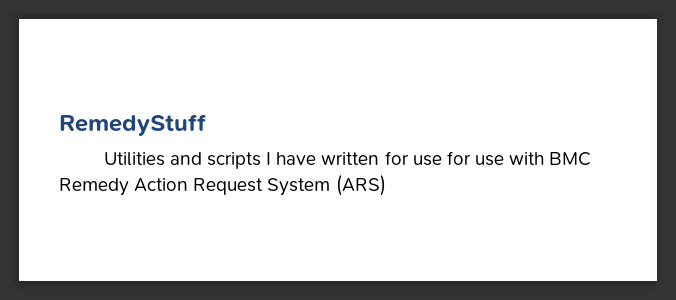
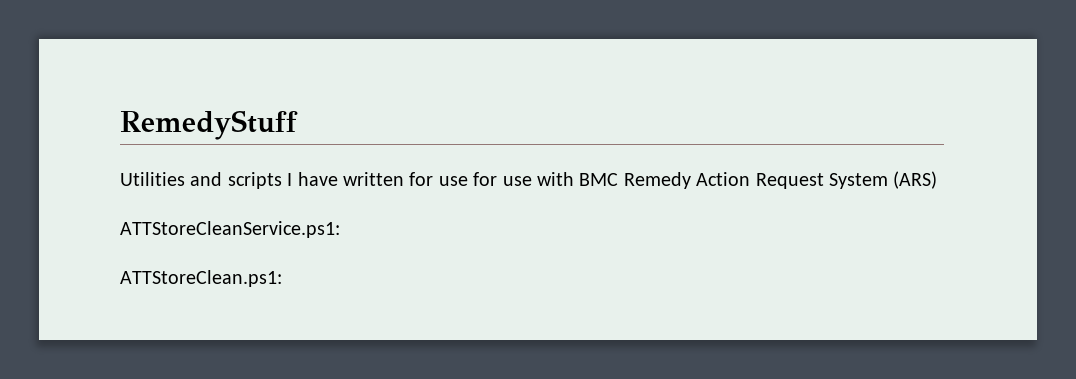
+ ATTStoreCleanService.ps1:
+ ATTStoreClean.ps1:

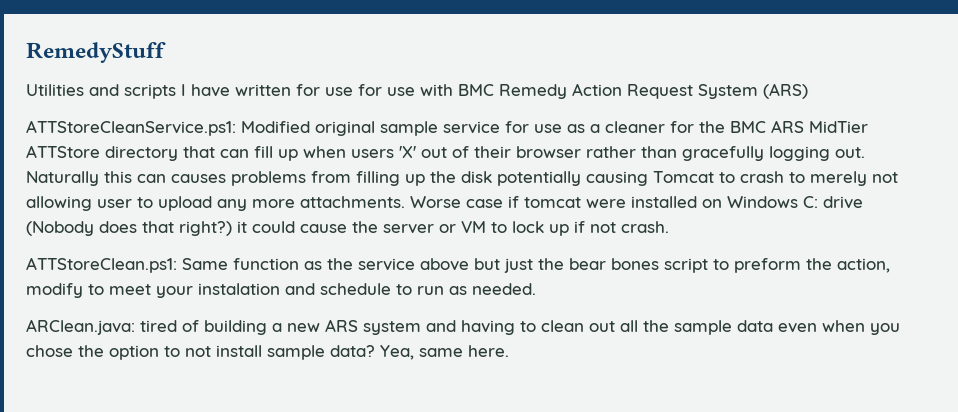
- ATTStoreCleanService.ps1:
- ATTStoreClean.ps1:
+ ATTStoreCleanService.ps1: Modified original sample service for use as a cleaner for the BMC ARS MidTier ATTStore directory that can fill up when users 'X' out of their browser rather than gracefully logging out. Naturally this can causes problems from filling up the disk potentially causing Tomcat to crash to merely not allowing user to upload any more attachments. Worse case if tomcat were installed on Windows C: drive (Nobody does that right?) it could cause the server or VM to lock up if not crash.
+ ATTStoreClean.ps1: Same function as the service above but just the bear bones script to preform the action, modify to meet your instalation and schedule to run as needed.
+ ARClean.java: tired of building a new ARS system and having to clean out all the sample data even when you chose the option to not install sample data? Yea, same here.

